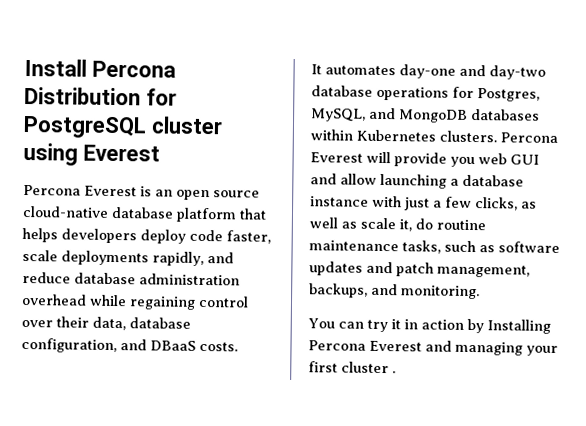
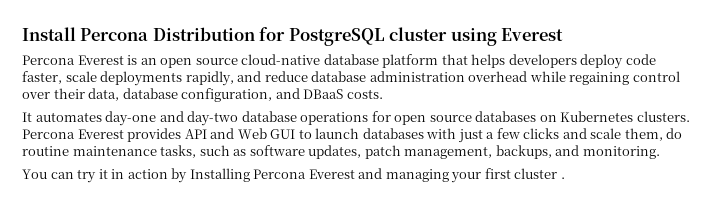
- It automates day-one and day-two database operations for Postgres, MySQL, and MongoDB databases within Kubernetes clusters. Percona Everest will provide you web GUI and allow launching a database instance with just a few clicks, as well as scale it, do routine maintenance tasks, such as software updates and patch management, backups, and monitoring.
+ It automates day-one and day-two database operations for open source databases on Kubernetes clusters. Percona Everest provides API and Web GUI to launch databases with just a few clicks and scale them, do routine maintenance tasks, such as software updates, patch management, backups, and monitoring.

